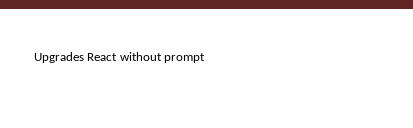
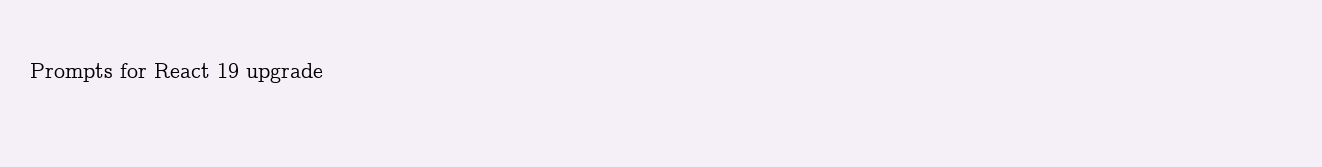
- Upgrades React without prompt
+ Prompts for React 19 upgrade

